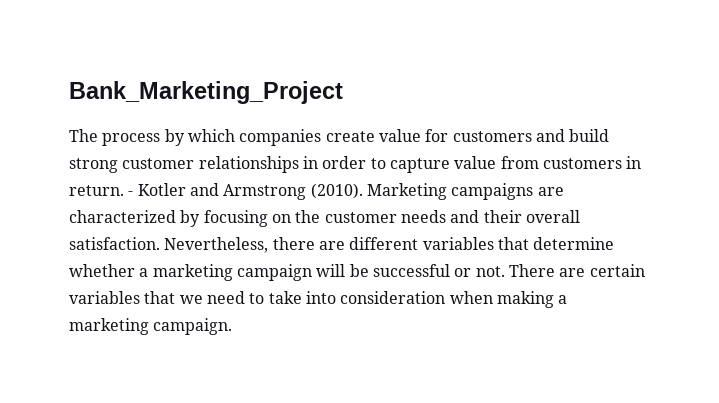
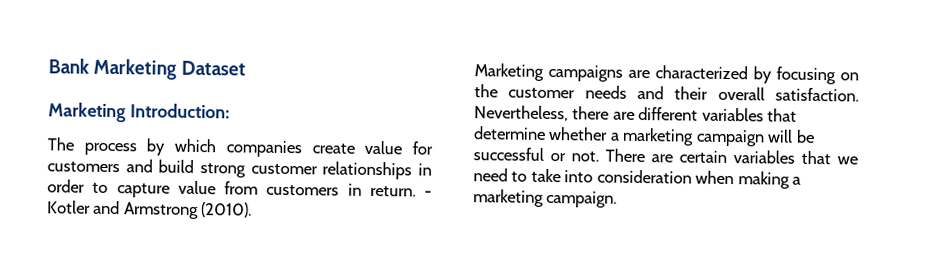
- Bank_Marketing_Project
+ Bank Marketing Dataset
+ Marketing Introduction:
- - Kotler and Armstrong (2010). Marketing campaigns are characterized by focusing on the customer needs and their overall satisfaction.
+ - Kotler and Armstrong (2010).
+ Marketing campaigns are characterized by focusing on the customer needs and their overall satisfaction.

